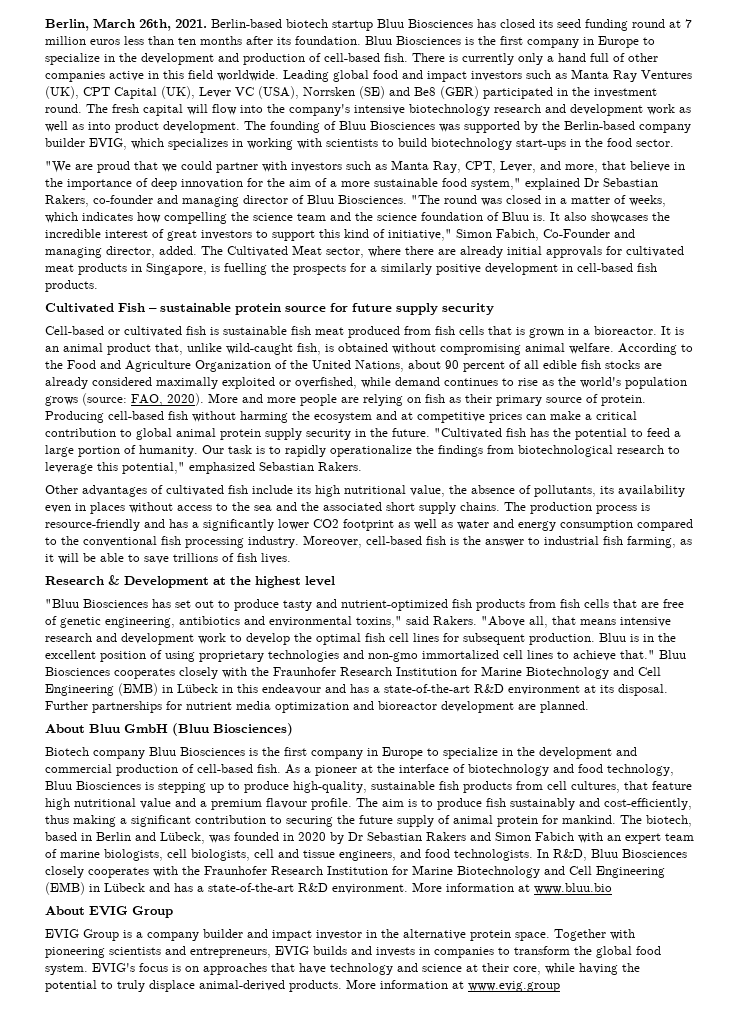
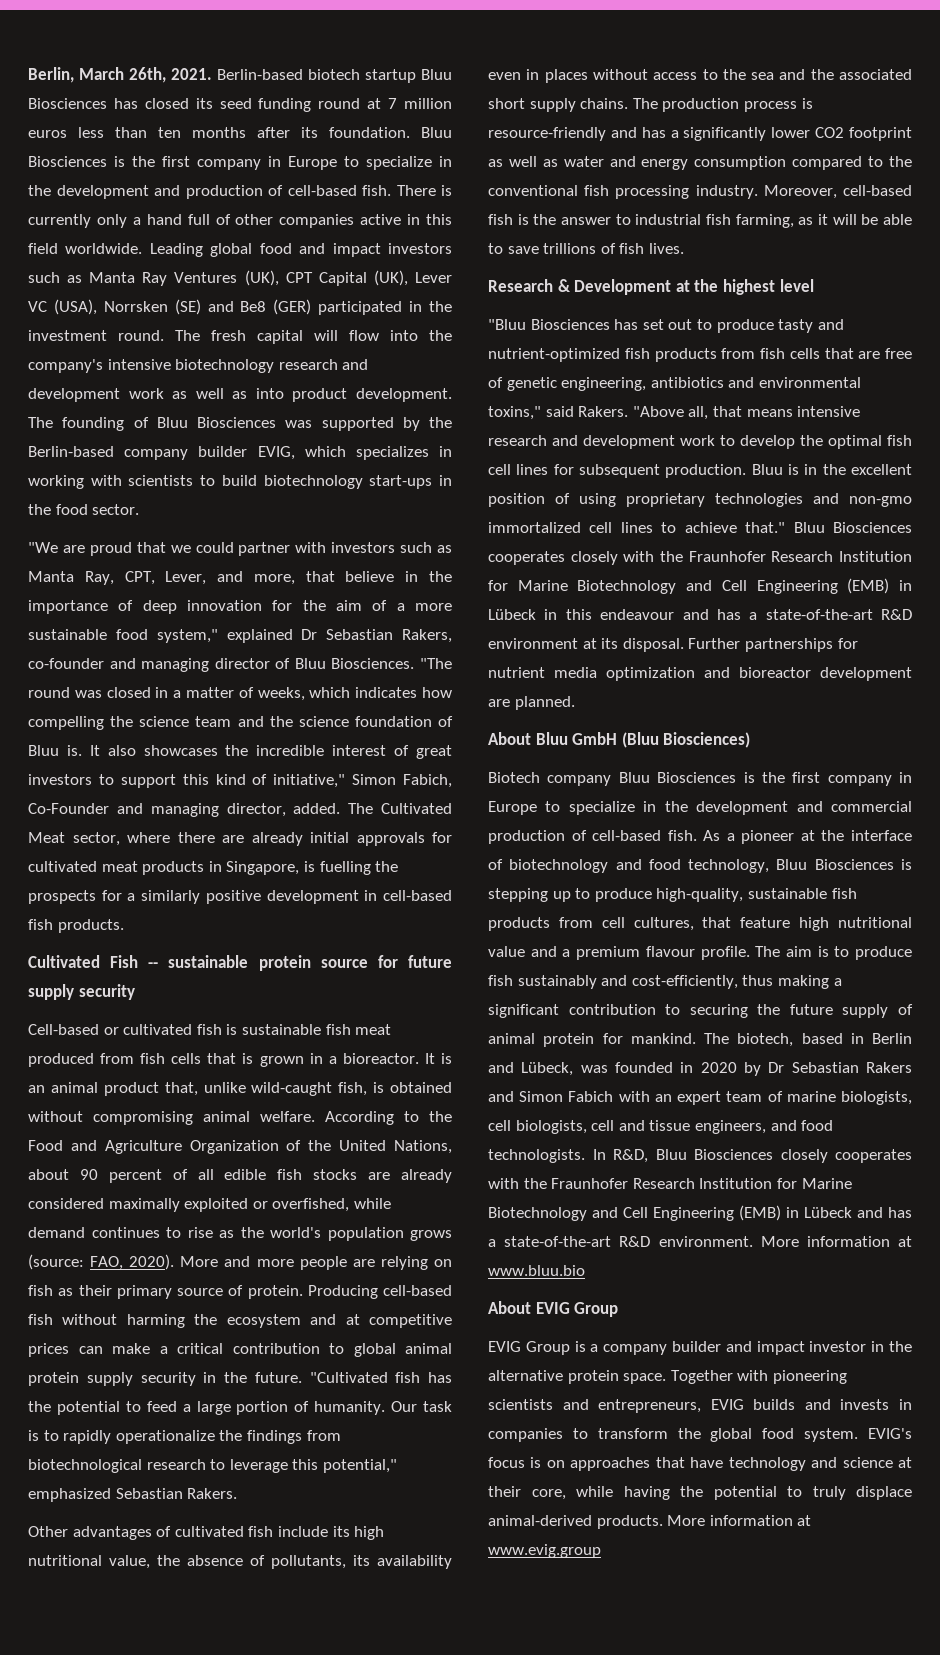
- Cultivated Fish – sustainable protein source for future supply security
+ Cultivated Fish -- sustainable protein source for future supply security

